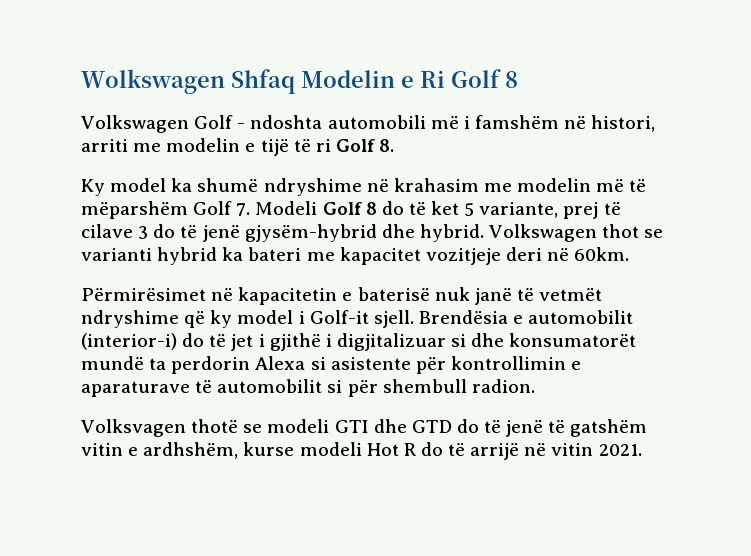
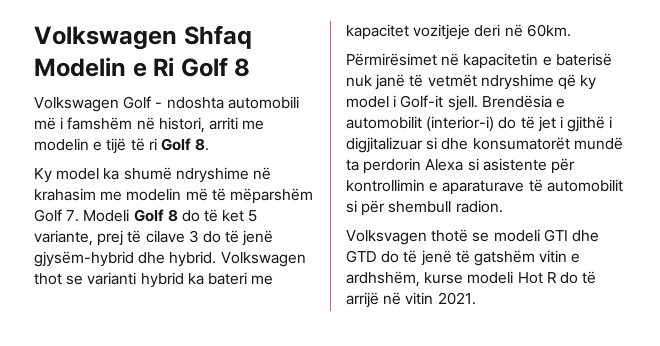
- Wolkswagen Shfaq Modelin e Ri Golf 8
+ Volkswagen Shfaq Modelin e Ri Golf 8

